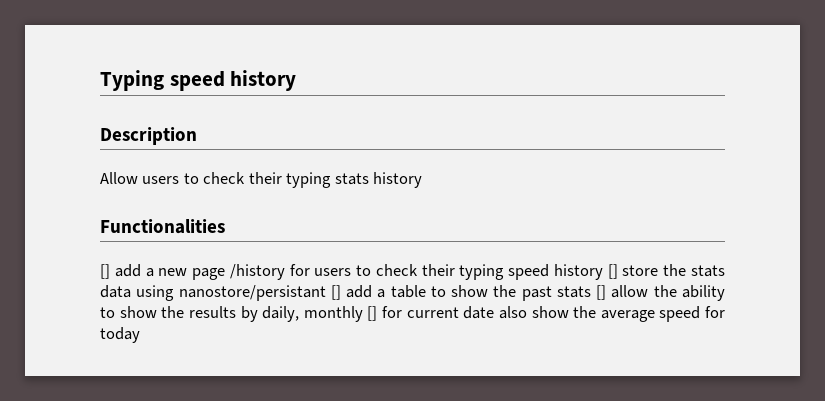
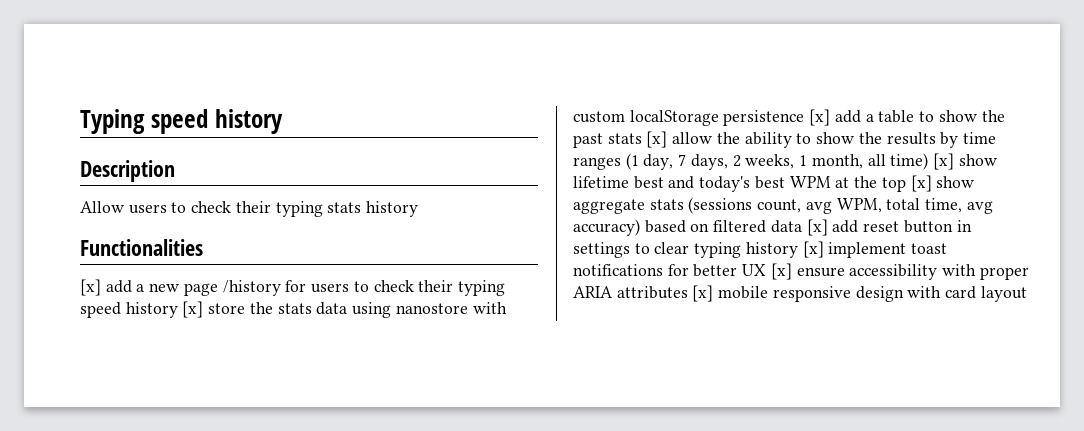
- [] add a new page /history for users to check their typing speed history [] store the stats data using nanostore/persistant [] add a table to show the past stats [] allow the ability to show the results by daily, monthly [] for current date also show the average speed for today
+ [x] add a new page /history for users to check their typing speed history [x] store the stats data using nanostore with custom localStorage persistence [x] add a table to show the past stats [x] allow the ability to show the results by time ranges (1 day, 7 days, 2 weeks, 1 month, all time) [x] show lifetime best and today's best WPM at the top [x] show aggregate stats (sessions count, avg WPM, total time, avg accuracy) based on filtered data [x] add reset button in settings to clear typing history [x] implement toast notifications for better UX [x] ensure accessibility with proper ARIA attributes [x] mobile responsive design with card layout

